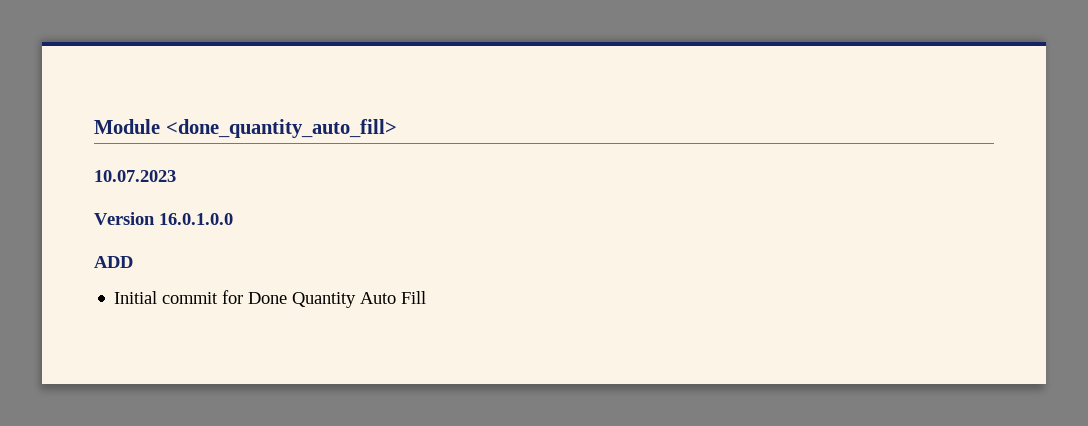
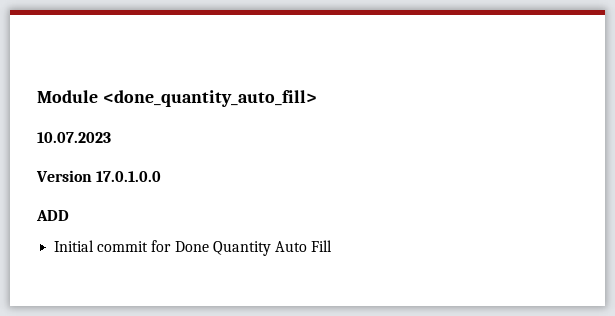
- Version 16.0.1.0.0
+ Version 17.0.1.0.0

